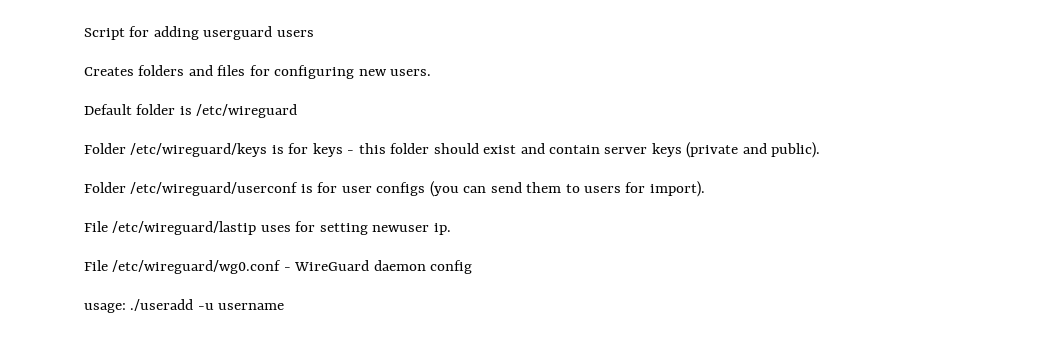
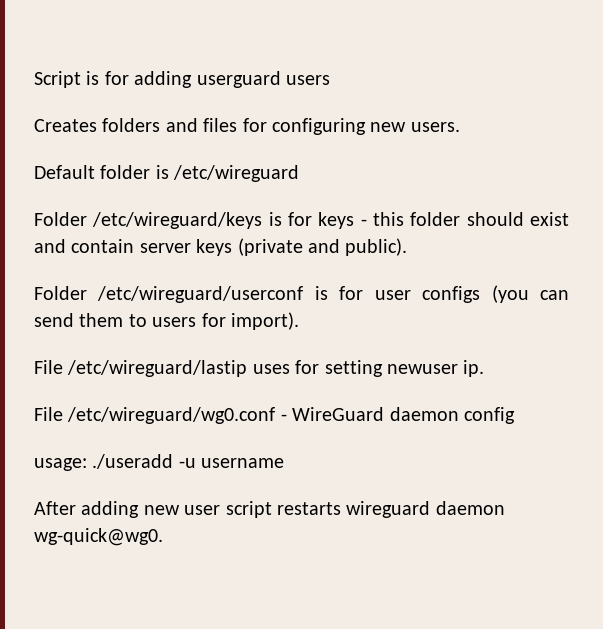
- Script for adding userguard users
+ Script is for adding userguard users
+ After adding new user script restarts wireguard daemon wg-quick@wg0.

